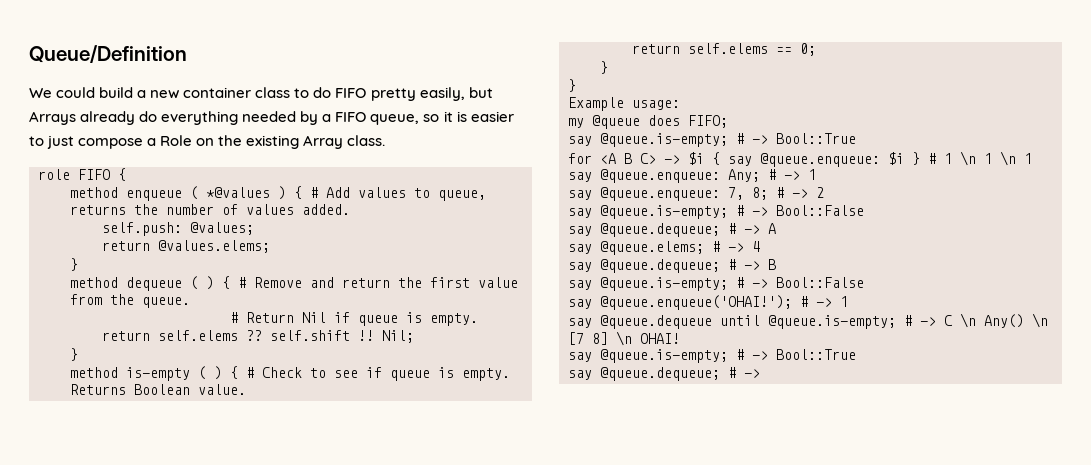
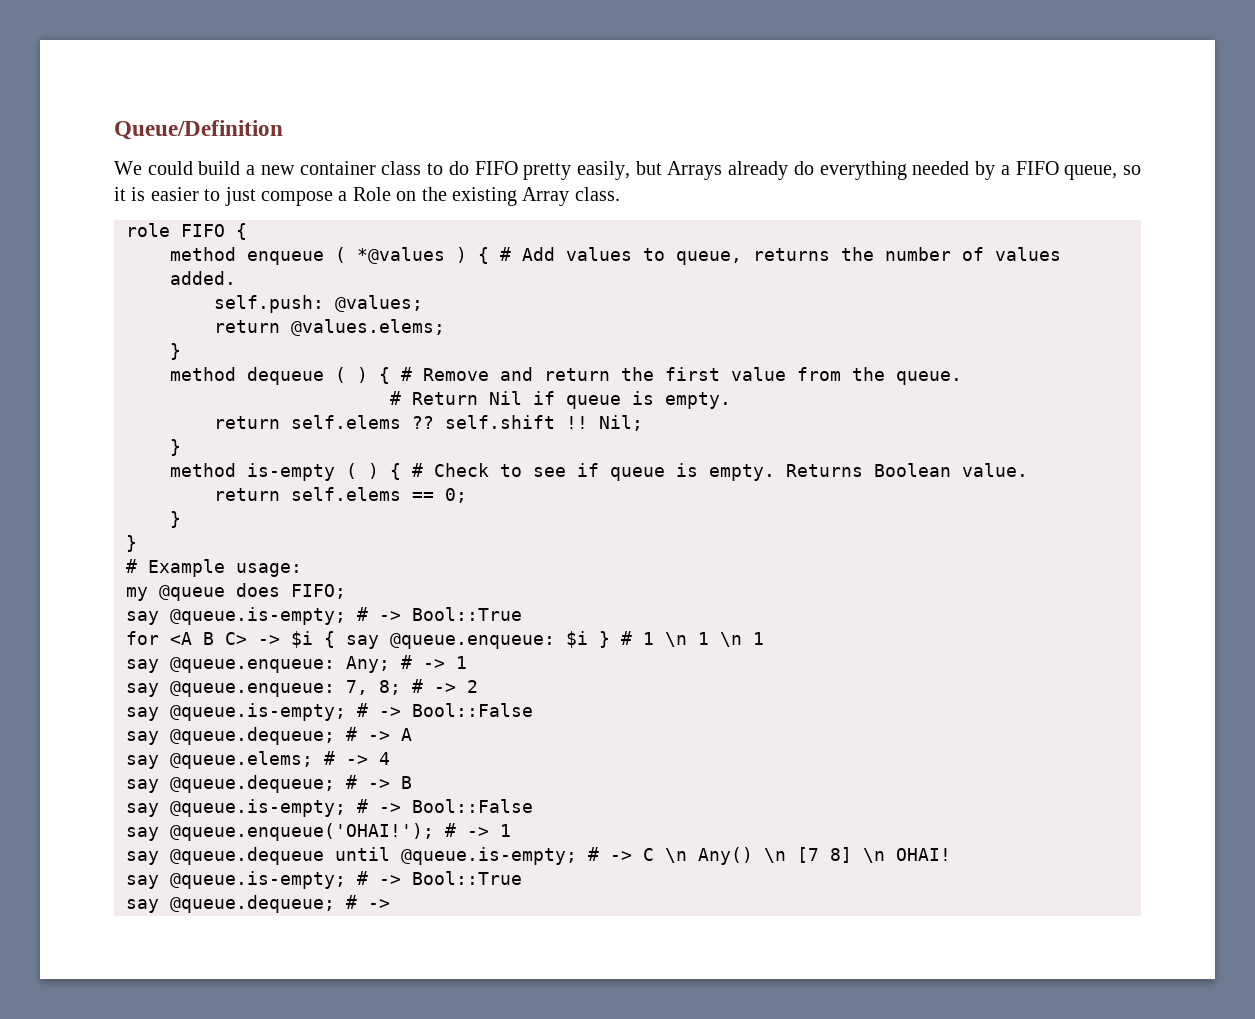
- Example usage:
+ # Example usage:

